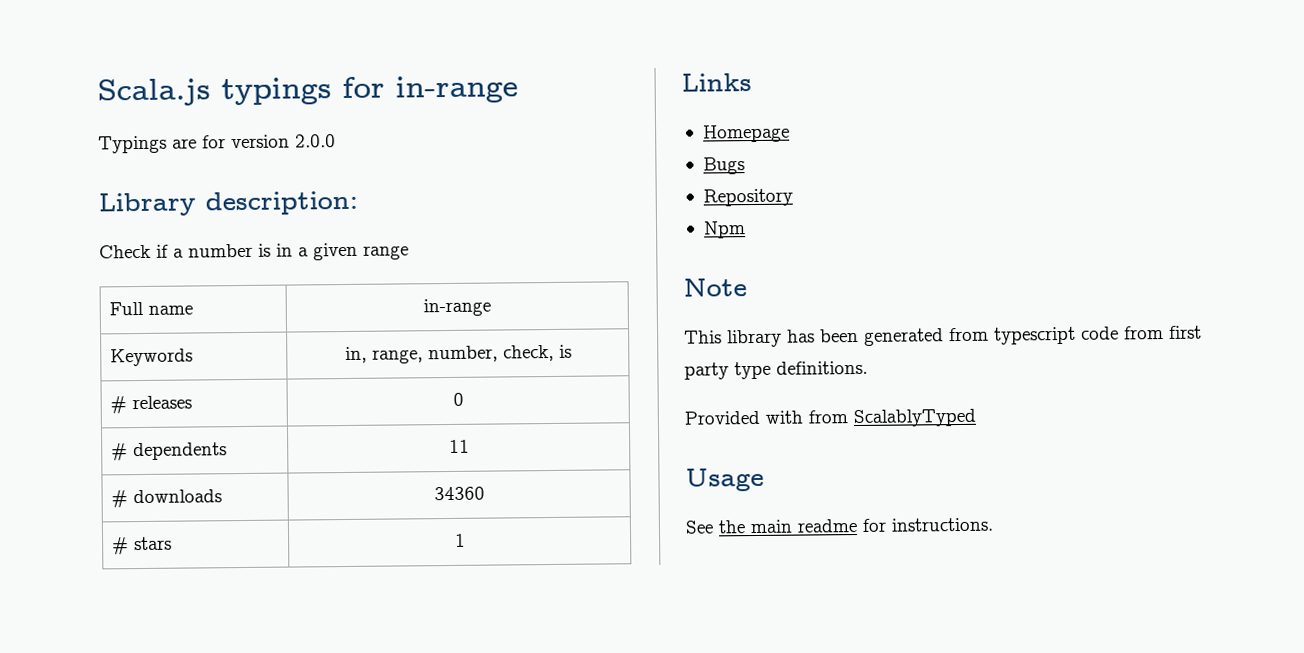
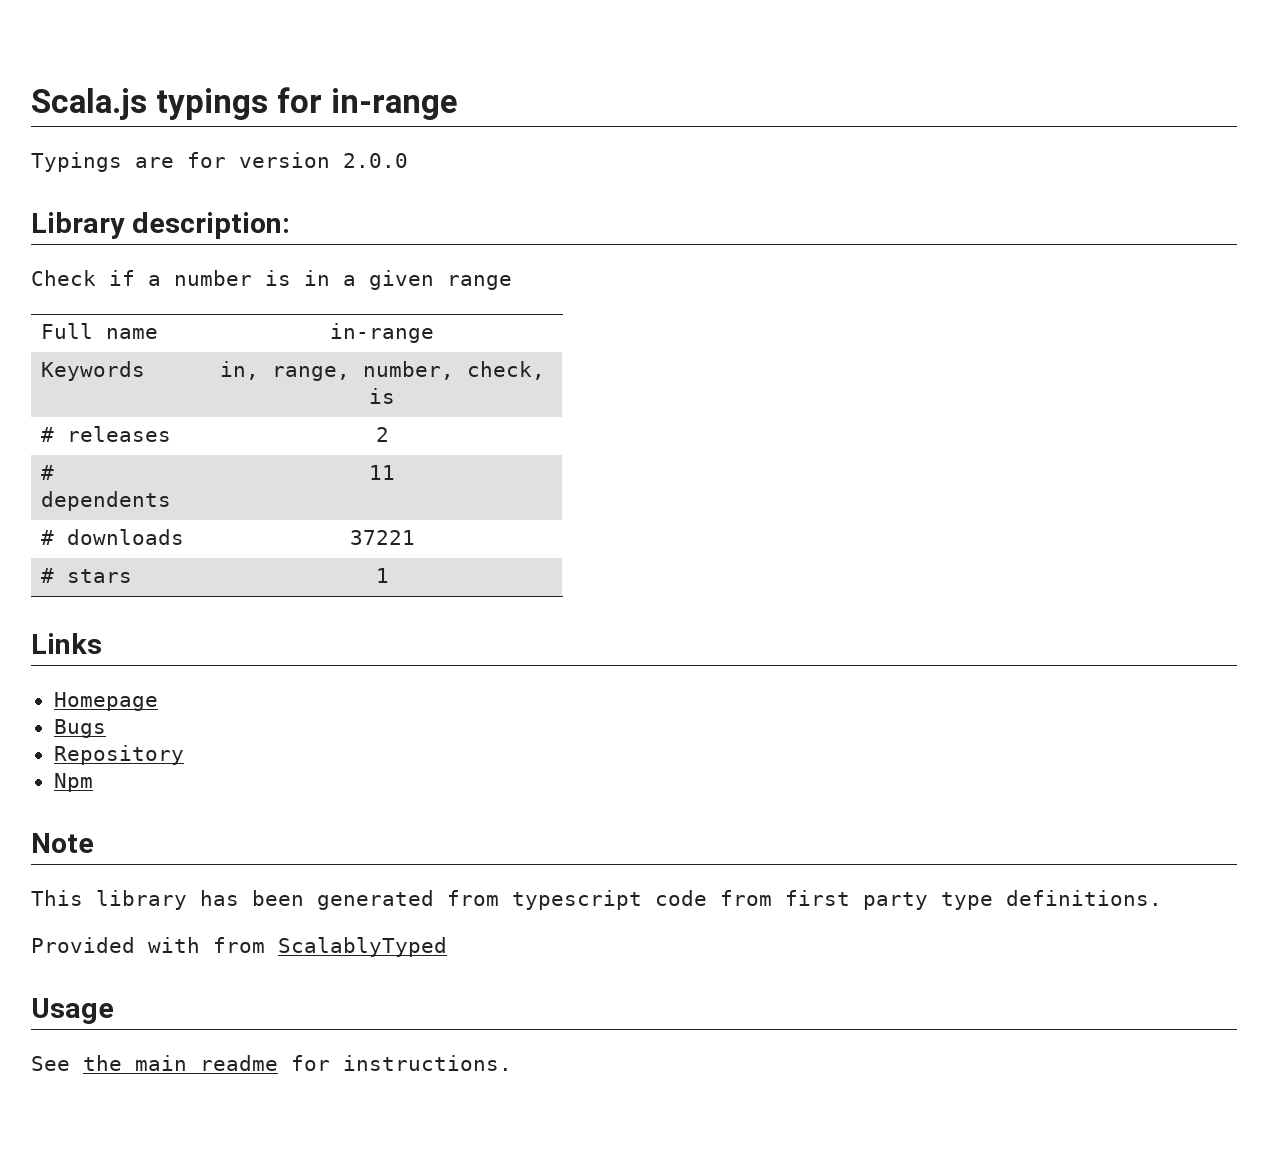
- # releases | 0
+ # releases | 2
- # downloads | 34360
+ # downloads | 37221

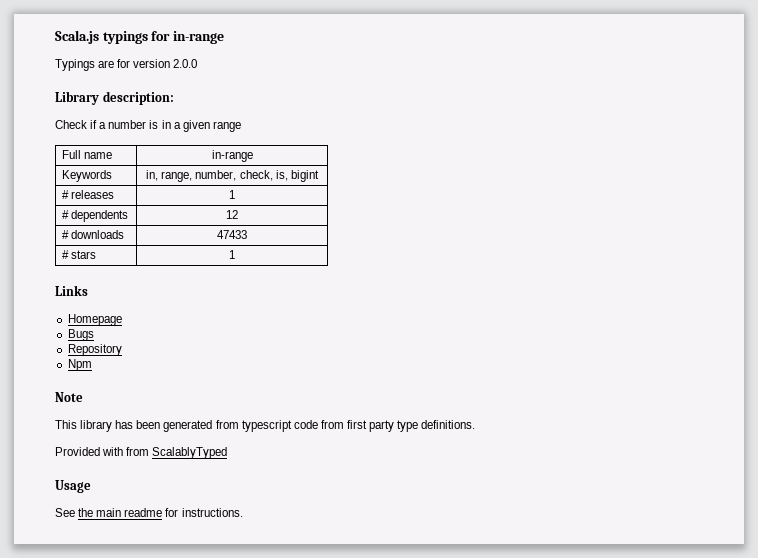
- Keywords | in, range, number, check, is
+ Keywords | in, range, number, check, is, bigint
- # releases | 2
+ # releases | 1
- # dependents | 11
+ # dependents | 12
- # downloads | 37221
+ # downloads | 47433

